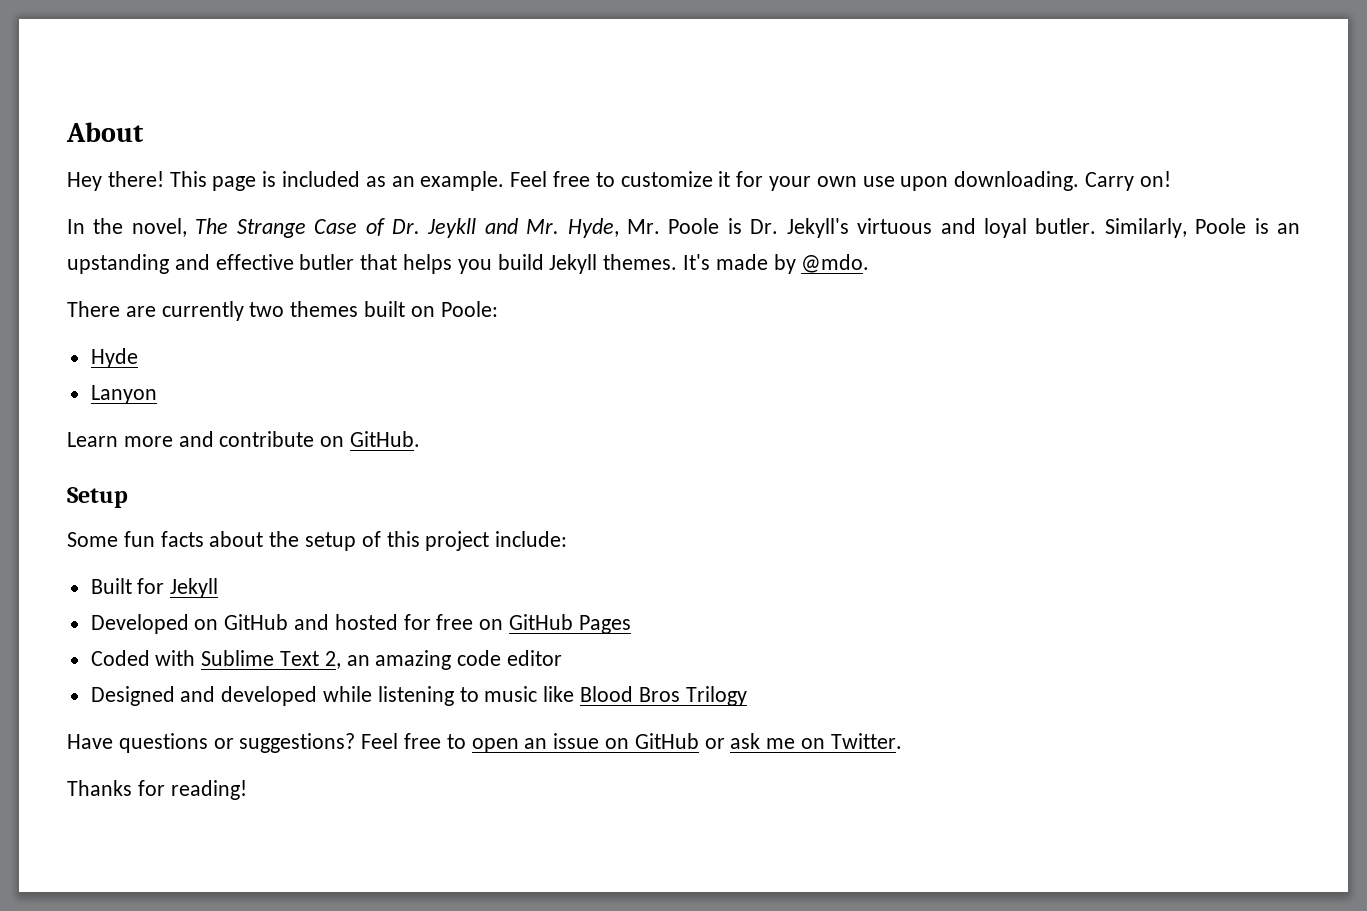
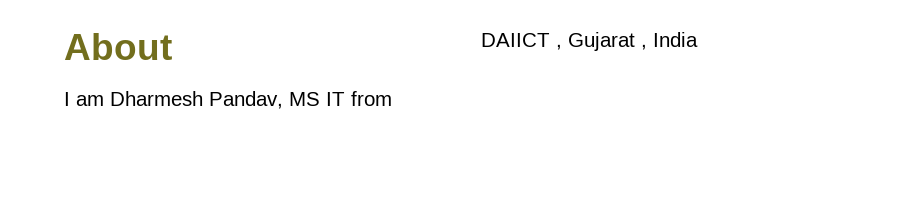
- Hey there! This page is included as an example. Feel free to customize it for your own use upon downloading. Carry on!
- In the novel, The Strange Case of Dr. Jeykll and Mr. Hyde, Mr. Poole is Dr. Jekyll's virtuous and loyal butler. Similarly, Poole is an upstanding and effective butler that helps you build Jekyll themes. It's made by @mdo.
- There are currently two themes built on Poole:
- Hyde
- Lanyon
- Learn more and contribute on GitHub.
- Setup
- Some fun facts about the setup of this project include:
- Built for Jekyll
- Developed on GitHub and hosted for free on GitHub Pages
- Coded with Sublime Text 2, an amazing code editor
- Designed and developed while listening to music like Blood Bros Trilogy
- Have questions or suggestions? Feel free to open an issue on GitHub or ask me on Twitter.
- Thanks for reading!
+ I am Dharmesh Pandav, MS IT from DAIICT , Gujarat , India

